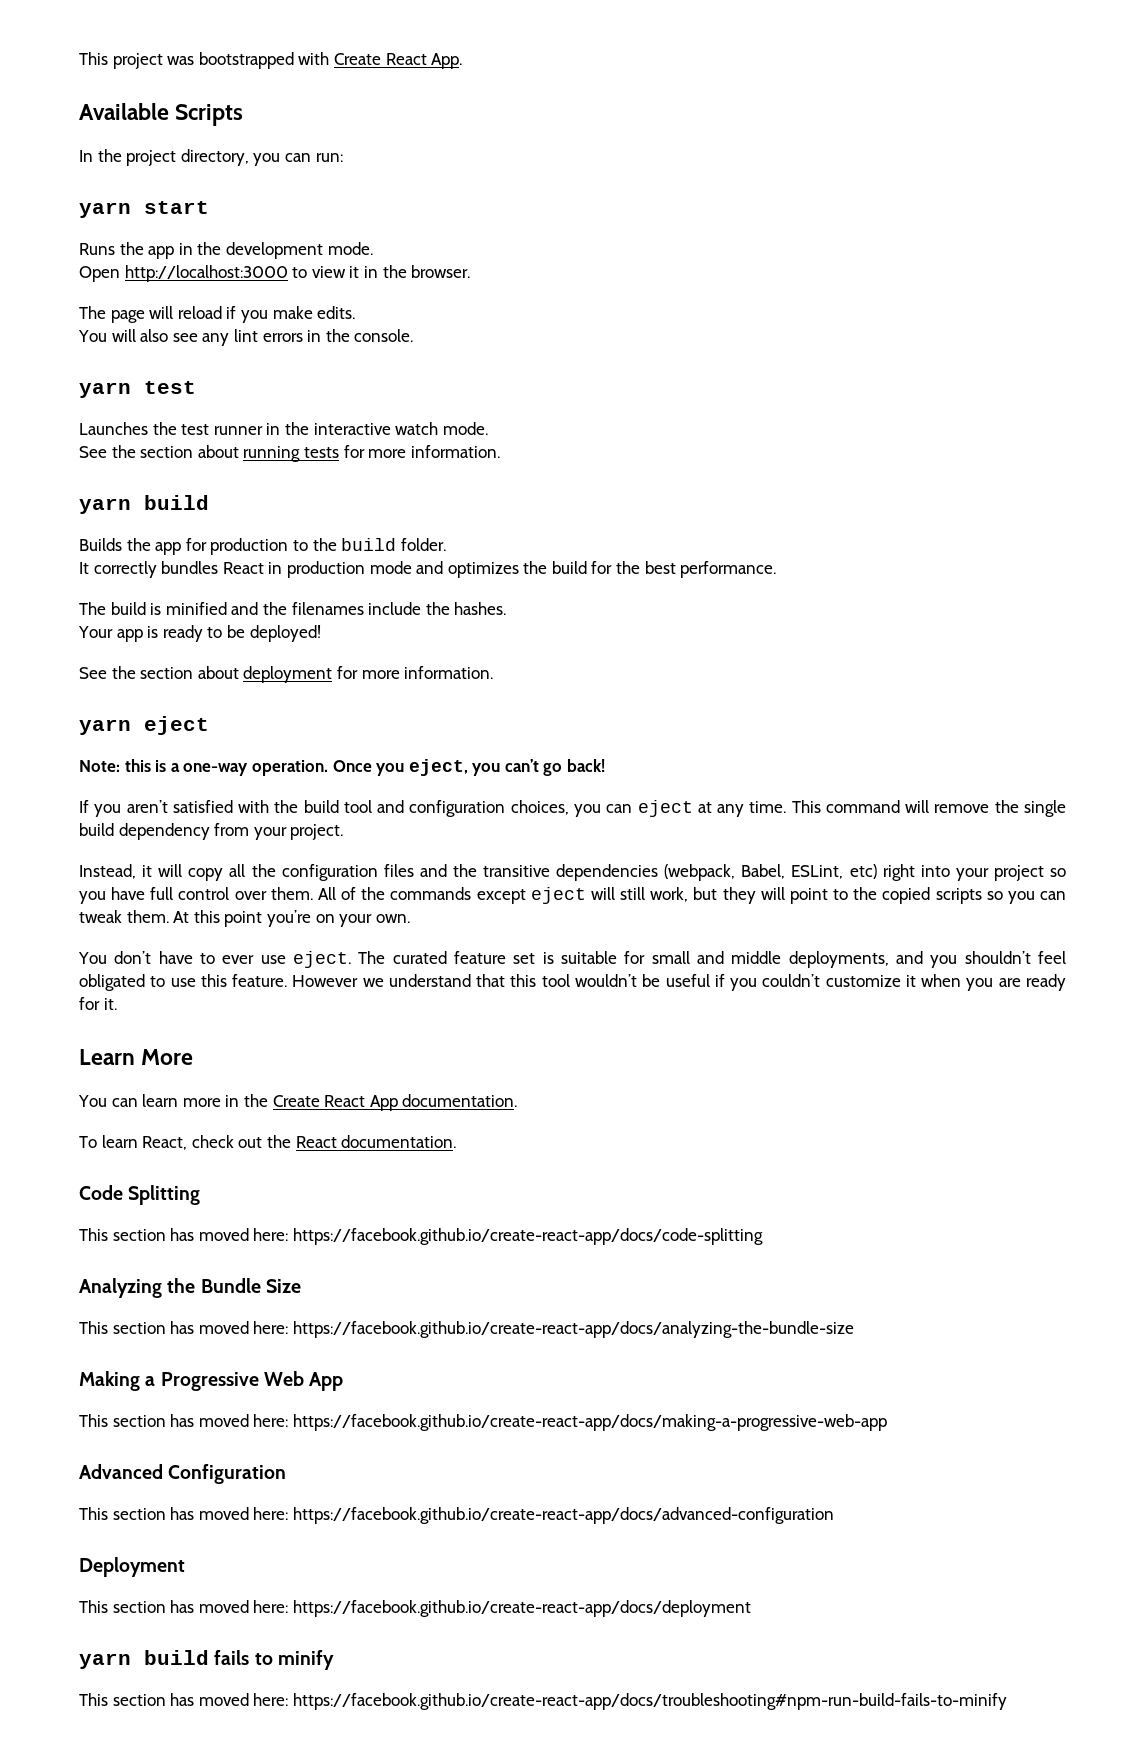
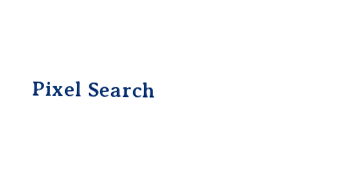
- This project was bootstrapped with Create React App.
- Available Scripts
- In the project directory, you can run:
- yarn start
- Runs the app in the development mode.
- Open http://localhost:3000 to view it in the browser.
- The page will reload if you make edits.
- You will also see any lint errors in the console.
- yarn test
- Launches the test runner in the interactive watch mode.
- See the section about running tests for more information.
- yarn build
- Builds the app for production to the build folder.
- It correctly bundles React in production mode and optimizes the build for the best performance.
- The build is minified and the filenames include the hashes.
- Your app is ready to be deployed!
- See the section about deployment for more information.
- yarn eject
- Note: this is a one-way operation. Once you eject, you can’t go back!
- If you aren’t satisfied with the build tool and configuration choices, you can eject at any time. This command will remove the single build dependency from your project.
- Instead, it will copy all the configuration files and the transitive dependencies (webpack, Babel, ESLint, etc) right into your project so you have full control over them. All of the commands except eject will still work, but they will point to the copied scripts so you can tweak them. At this point you’re on your own.
- You don’t have to ever use eject. The curated feature set is suitable for small and middle deployments, and you shouldn’t feel obligated to use this feature. However we understand that this tool wouldn’t be useful if you couldn’t customize it when you are ready for it.
- Learn More
- You can learn more in the Create React App documentation.
- To learn React, check out the React documentation.
- Code Splitting
- This section has moved here: https://facebook.github.io/create-react-app/docs/code-splitting
- Analyzing the Bundle Size
- This section has moved here: https://facebook.github.io/create-react-app/docs/analyzing-the-bundle-size
- Making a Progressive Web App
- This section has moved here: https://facebook.github.io/create-react-app/docs/making-a-progressive-web-app
- Advanced Configuration
- This section has moved here: https://facebook.github.io/create-react-app/docs/advanced-configuration
- Deployment
- This section has moved here: https://facebook.github.io/create-react-app/docs/deployment
- yarn build fails to minify
- This section has moved here: https://facebook.github.io/create-react-app/docs/troubleshooting#npm-run-build-fails-to-minify
+ Pixel Search

